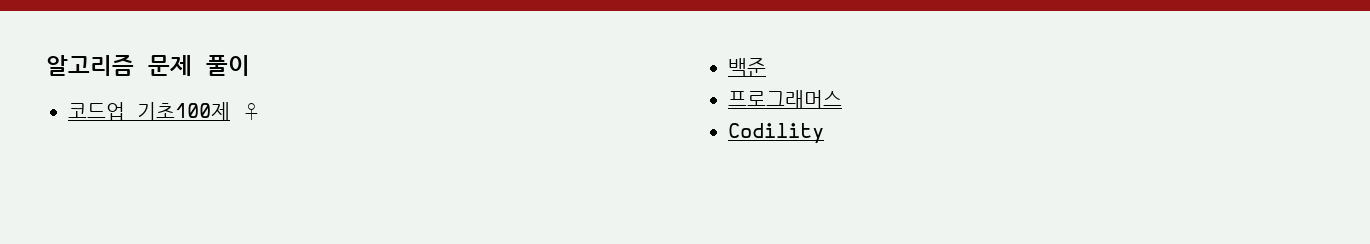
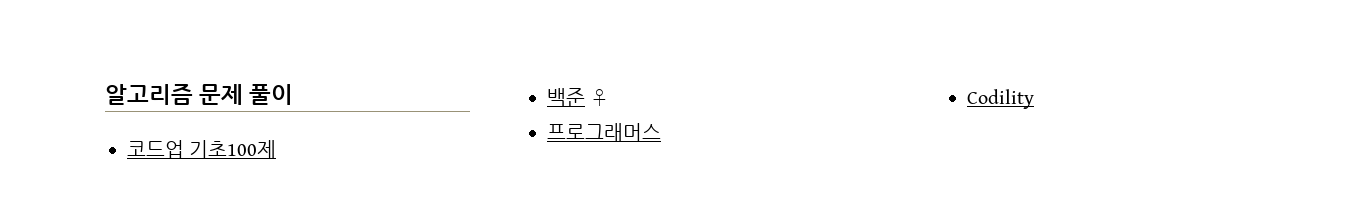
- 코드업 기초100제 ♀
+ 코드업 기초100제
- 백준
+ 백준 ♀

